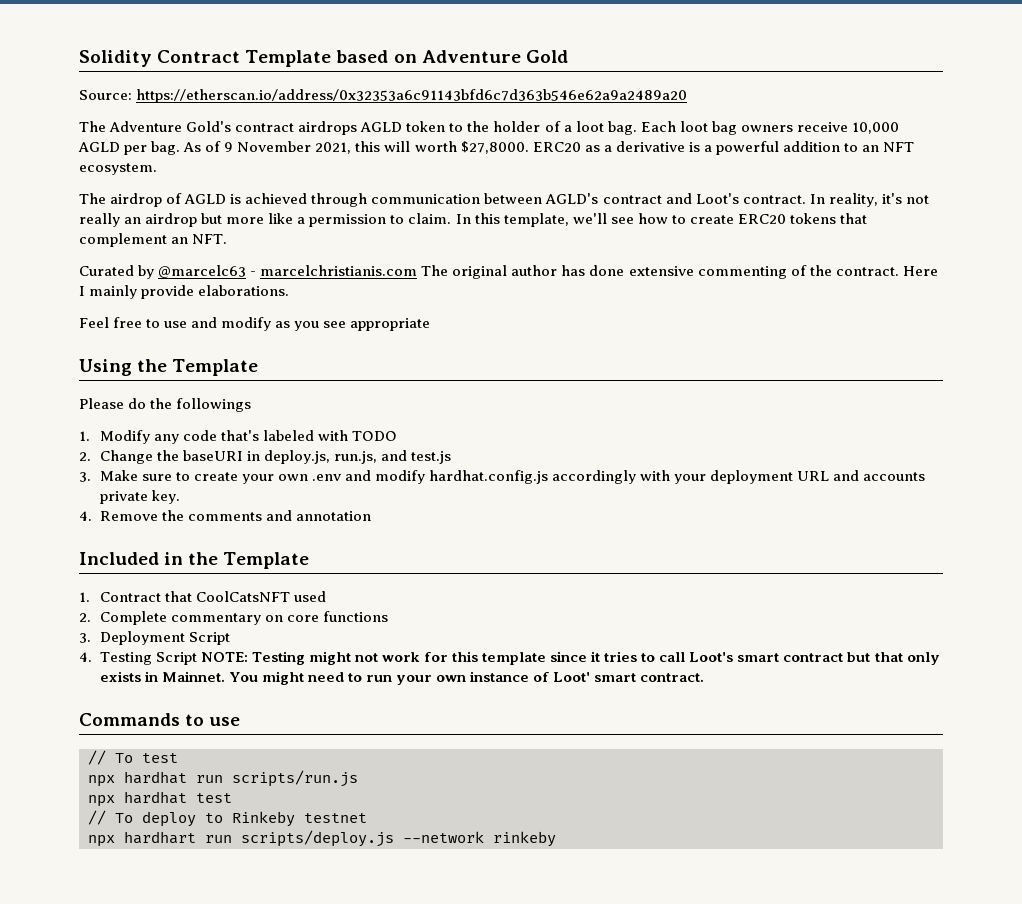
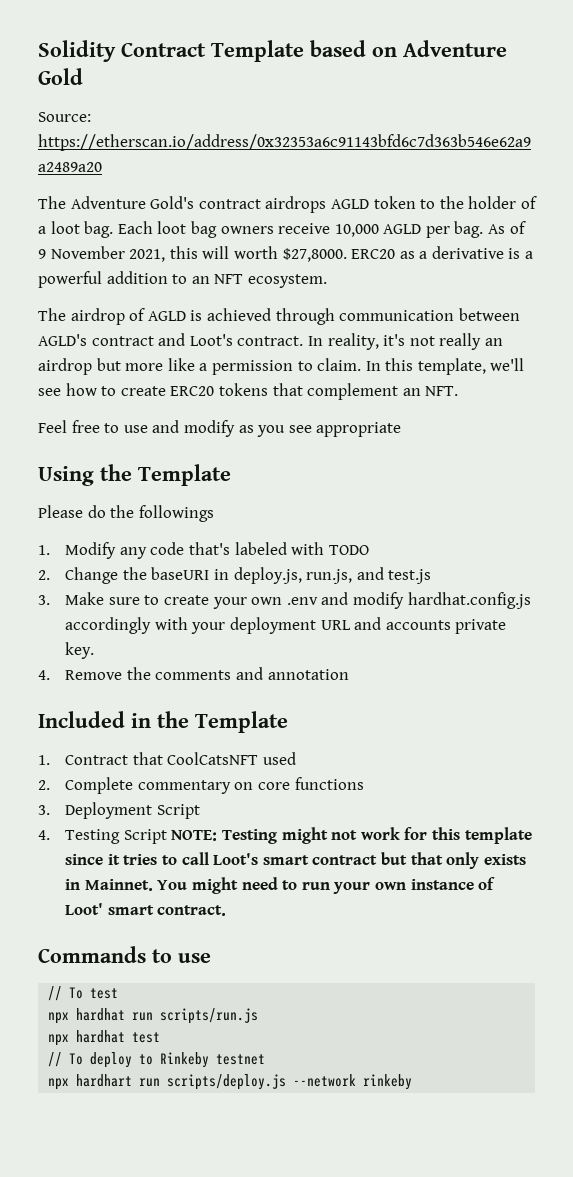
- Curated by @marcelc63 - marcelchristianis.com The original author has done extensive commenting of the contract. Here I mainly provide elaborations.

